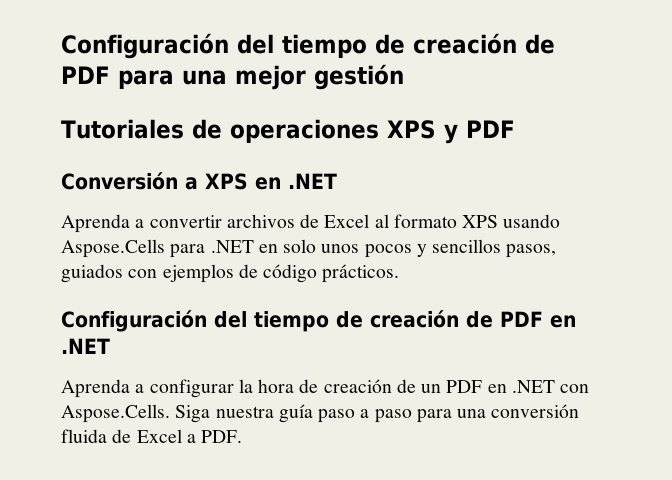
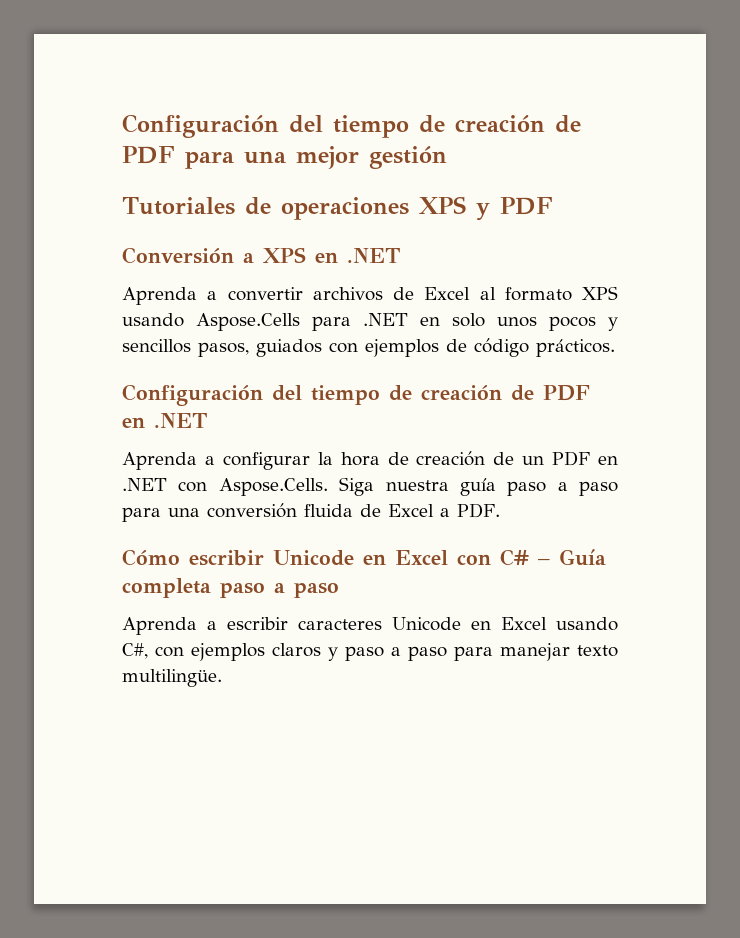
+ Cómo escribir Unicode en Excel con C# – Guía completa paso a paso
+ Aprenda a escribir caracteres Unicode en Excel usando C#, con ejemplos claros y paso a paso para manejar texto multilingüe.

